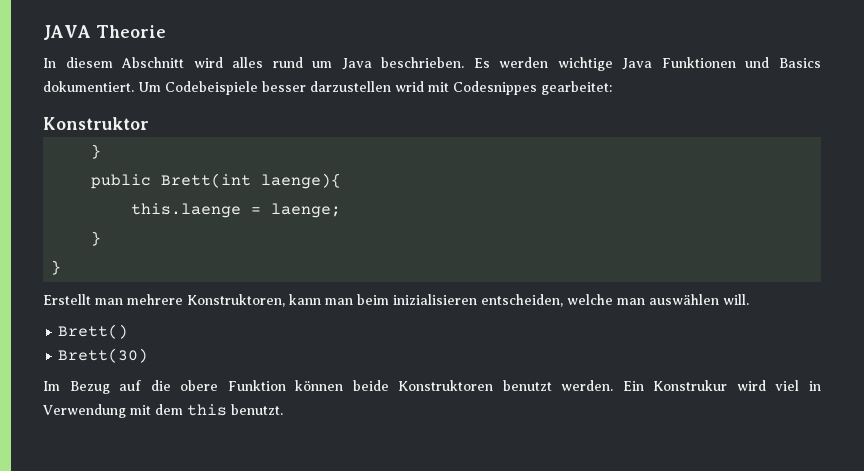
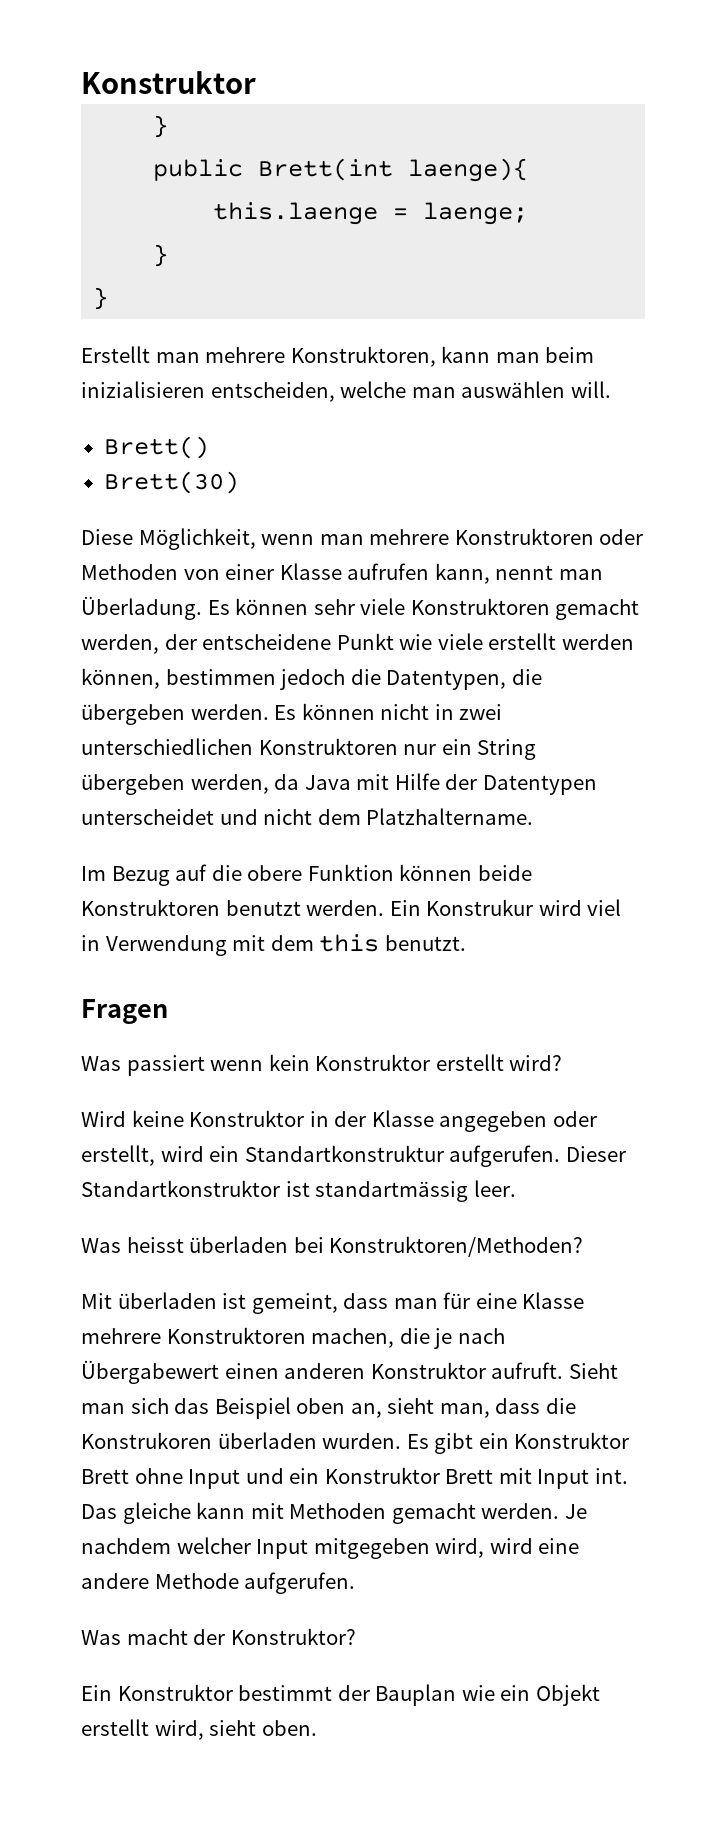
- JAVA Theorie
- In diesem Abschnitt wird alles rund um Java beschrieben. Es werden wichtige Java Funktionen und Basics dokumentiert. Um Codebeispiele besser darzustellen wrid mit Codesnippes gearbeitet:
+ Diese Möglichkeit, wenn man mehrere Konstruktoren oder Methoden von einer Klasse aufrufen kann, nennt man Überladung. Es können sehr viele Konstruktoren gemacht werden, der entscheidene Punkt wie viele erstellt werden können, bestimmen jedoch die Datentypen, die übergeben werden. Es können nicht in zwei unterschiedlichen Konstruktoren nur ein String übergeben werden, da Java mit Hilfe der Datentypen unterscheidet und nicht dem Platzhaltername.
+ Fragen
+ Was passiert wenn kein Konstruktor erstellt wird?
+ Wird keine Konstruktor in der Klasse angegeben oder erstellt, wird ein Standartkonstruktur aufgerufen. Dieser Standartkonstruktor ist standartmässig leer.
+ Was heisst überladen bei Konstruktoren/Methoden?
+ Mit überladen ist gemeint, dass man für eine Klasse mehrere Konstruktoren machen, die je nach Übergabewert einen anderen Konstruktor aufruft. Sieht man sich das Beispiel oben an, sieht man, dass die Konstrukoren überladen wurden. Es gibt ein Konstruktor Brett ohne Input und ein Konstruktor Brett mit Input int. Das gleiche kann mit Methoden gemacht werden. Je nachdem welcher Input mitgegeben wird, wird eine andere Methode aufgerufen.
+ Was macht der Konstruktor?
+ Ein Konstruktor bestimmt der Bauplan wie ein Objekt erstellt wird, sieht oben.

